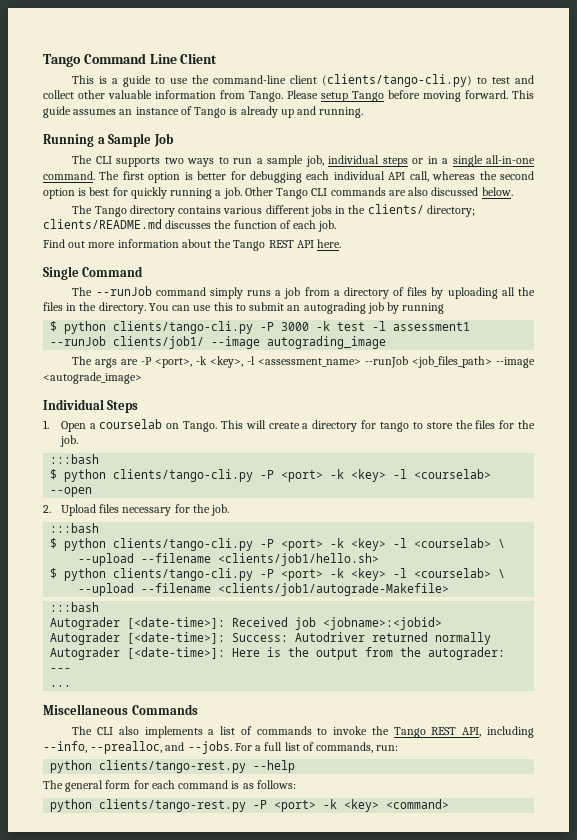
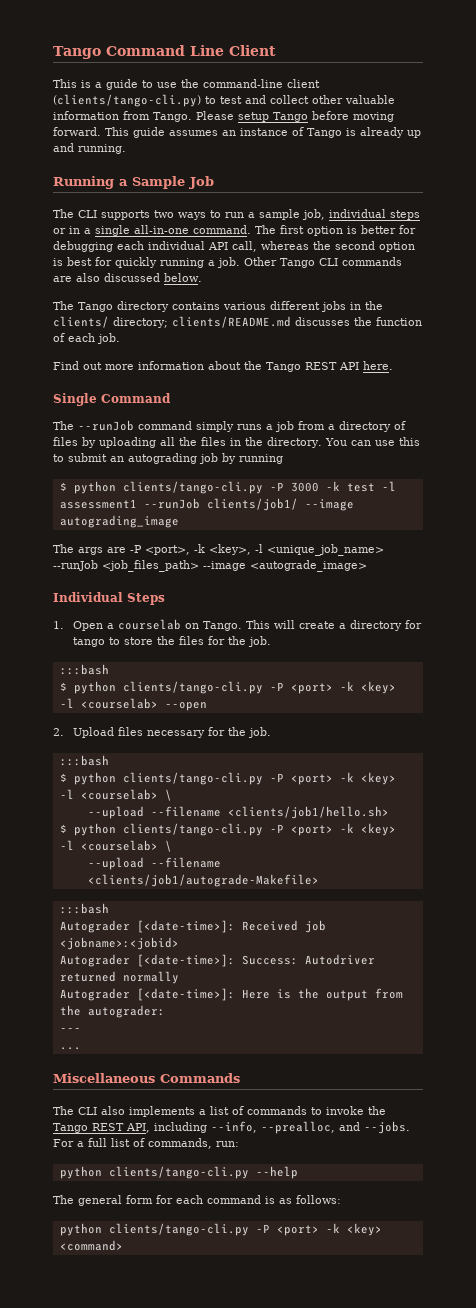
- The args are -P <port>, -k <key>, -l <assessment_name> --runJob <job_files_path> --image <autograde_image>
+ The args are -P <port>, -k <key>, -l <unique_job_name> --runJob <job_files_path> --image <autograde_image>
- python clients/tango-rest.py --help
+ python clients/tango-cli.py --help
- python clients/tango-rest.py -P <port> -k <key> <command>
+ python clients/tango-cli.py -P <port> -k <key> <command>

